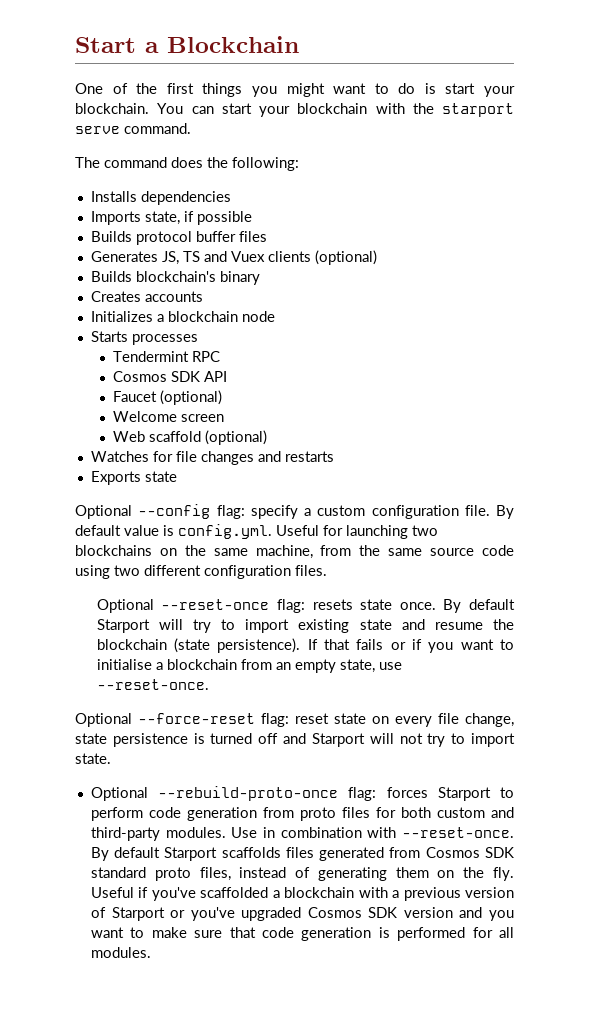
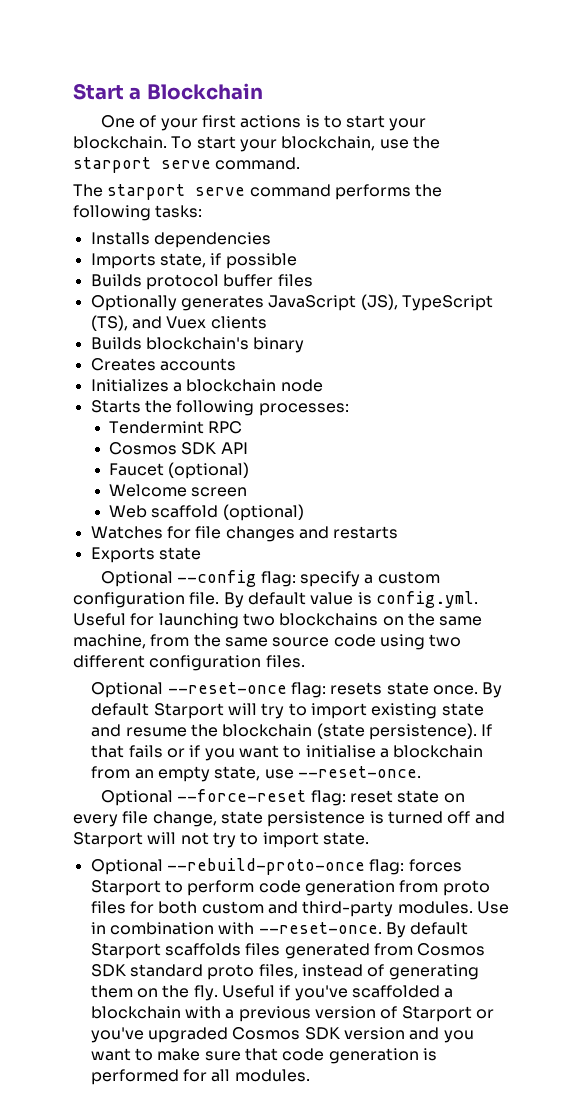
- One of the first things you might want to do is start your blockchain. You can start your blockchain with the starport serve command.
+ One of your first actions is to start your blockchain. To start your blockchain, use the starport serve command.
- The command does the following:
+ The starport serve command performs the following tasks:
- Generates JS, TS and Vuex clients (optional)
+ Optionally generates JavaScript (JS), TypeScript (TS), and Vuex clients
- Starts processes
+ Starts the following processes:

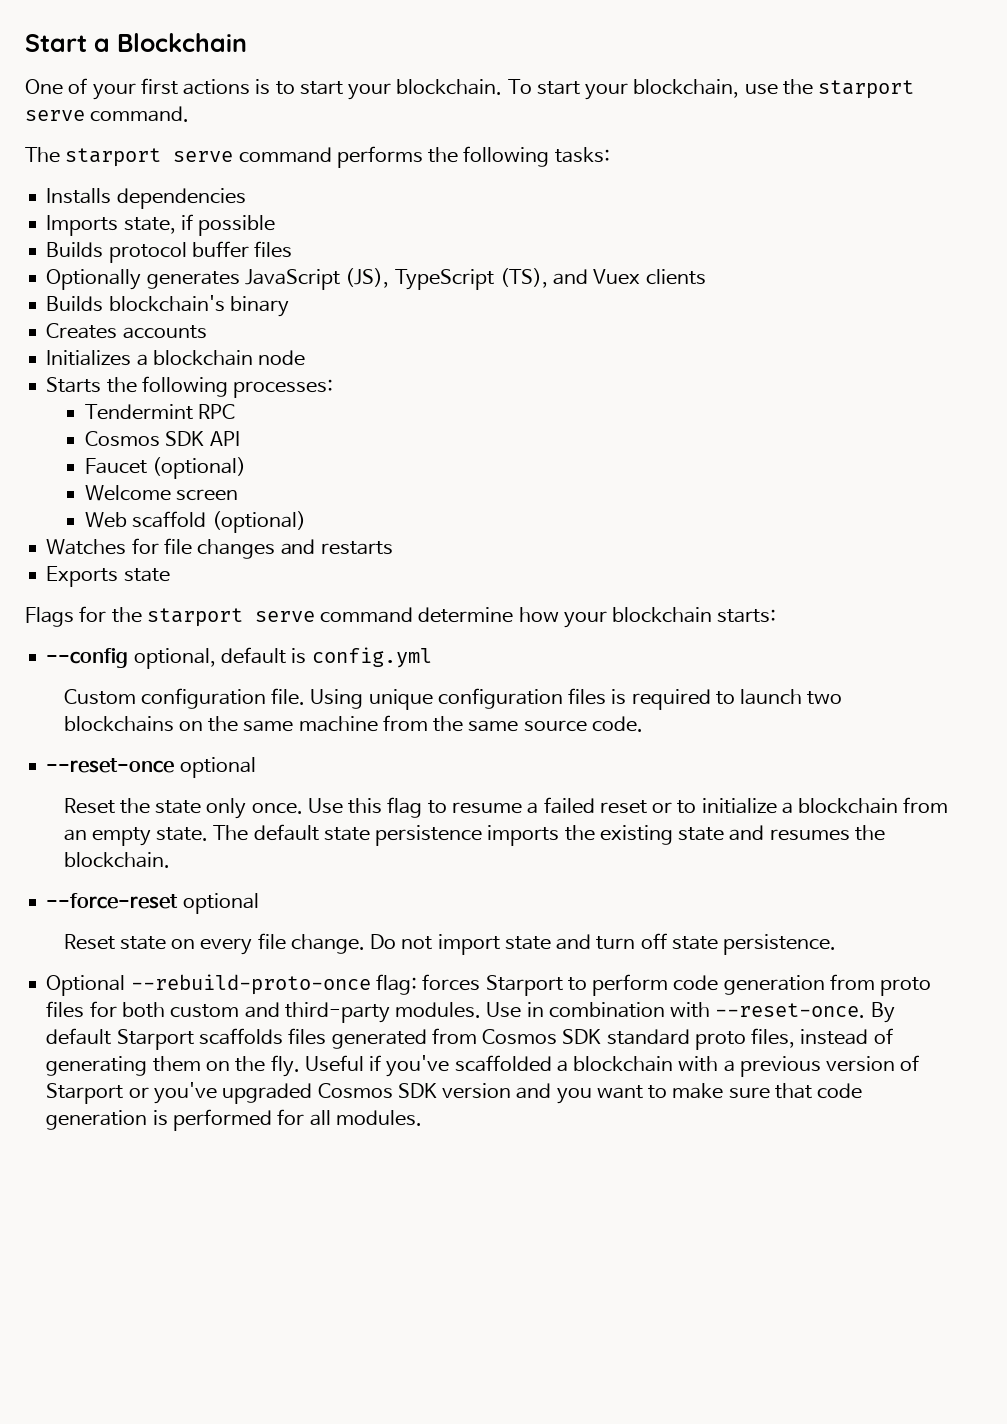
- Optional --config flag: specify a custom configuration file. By default value is config.yml. Useful for launching two blockchains on the same machine, from the same source code using two different configuration files.
- Optional --reset-once flag: resets state once. By default Starport will try to import existing state and resume the blockchain (state persistence). If that fails or if you want to initialise a blockchain from an empty state, use --reset-once.
- Optional --force-reset flag: reset state on every file change, state persistence is turned off and Starport will not try to import state.
+ Flags for the starport serve command determine how your blockchain starts:
+ --config optional, default is config.yml
+ Custom configuration file. Using unique configuration files is required to launch two blockchains on the same machine from the same source code.
+ --reset-once optional
+ Reset the state only once. Use this flag to resume a failed reset or to initialize a blockchain from an empty state. The default state persistence imports the existing state and resumes the blockchain.
+ --force-reset optional
+ Reset state on every file change. Do not import state and turn off state persistence.

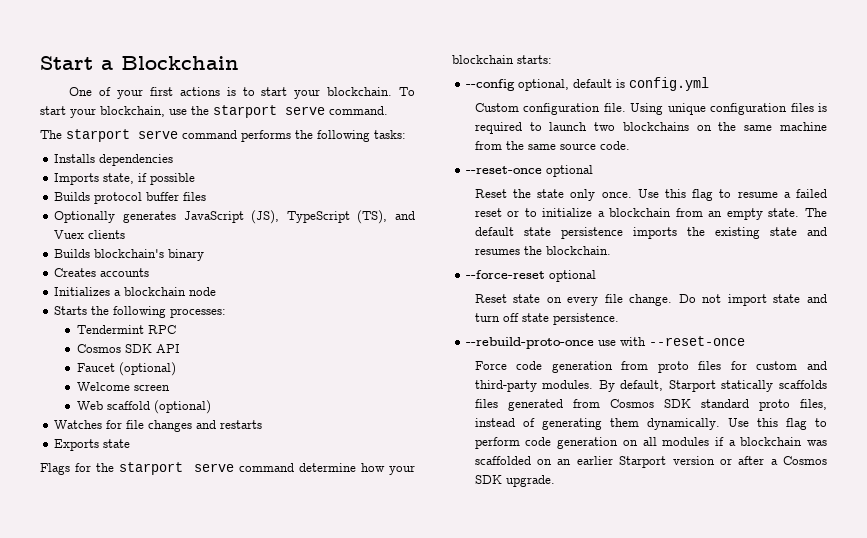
- Optional --rebuild-proto-once flag: forces Starport to perform code generation from proto files for both custom and third-party modules.
+ --rebuild-proto-once use with --reset-once
+ Force code generation from proto files for custom and third-party modules.
- Use in combination with --reset-once. By default Starport scaffolds files generated from Cosmos SDK standard proto files, instead of generating them on the fly. Useful if you've scaffolded a blockchain with a previous version of Starport or you've upgraded Cosmos SDK version and you want to make sure that code generation is performed for all modules.
+ By default, Starport statically scaffolds files generated from Cosmos SDK standard proto files, instead of generating them dynamically. Use this flag to perform code generation on all modules if a blockchain was scaffolded on an earlier Starport version or after a Cosmos SDK upgrade.

